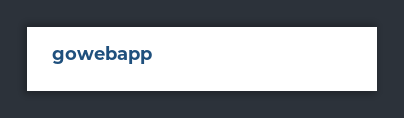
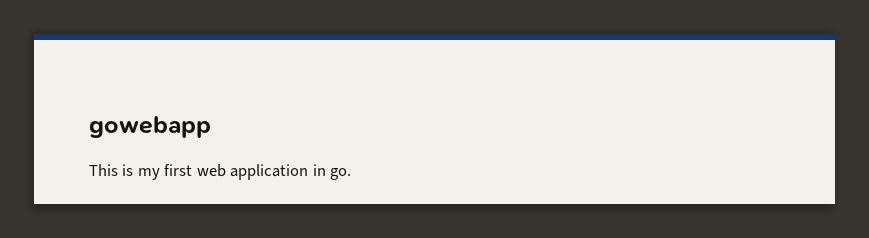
+ This is my first web application in go.

